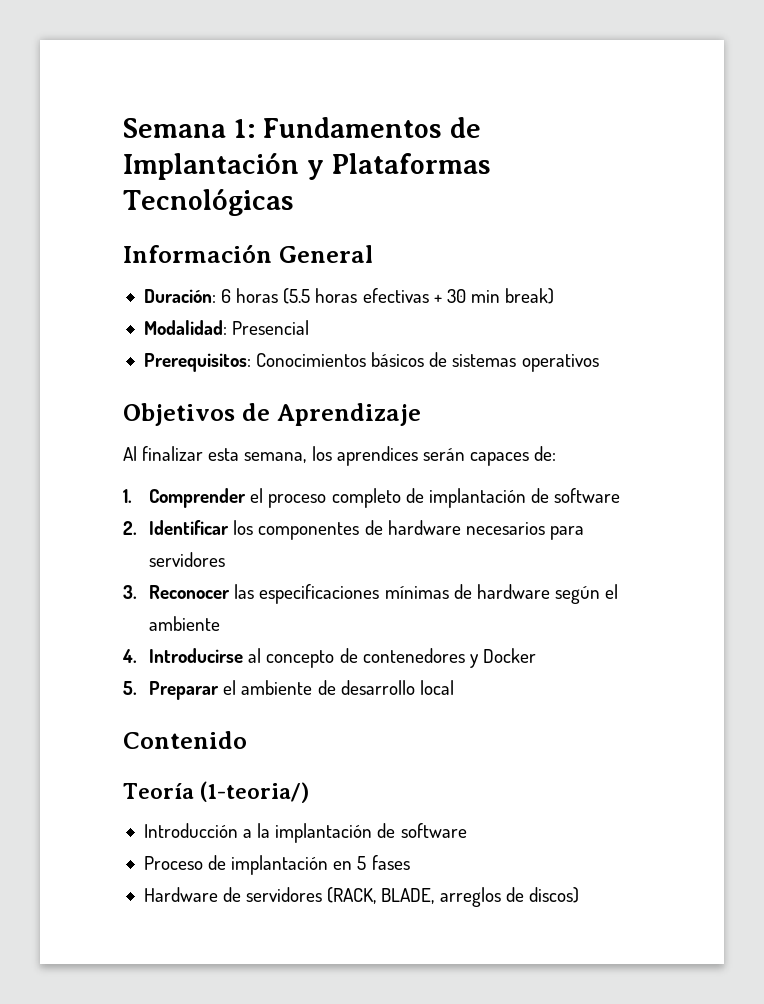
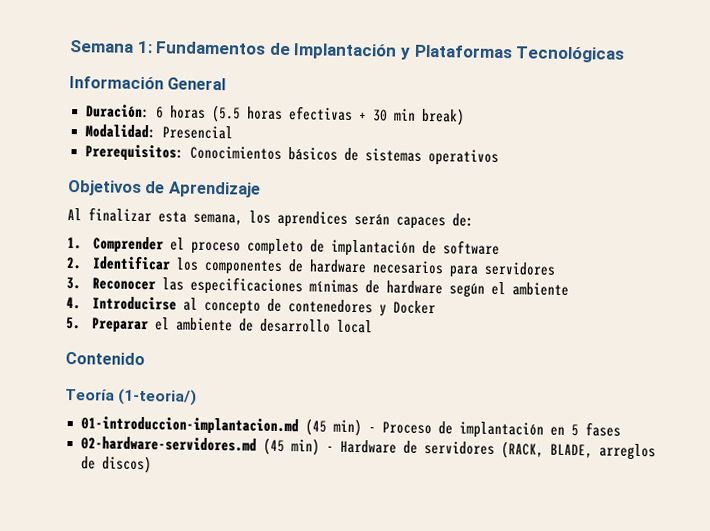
- Introducción a la implantación de software
- Proceso de implantación en 5 fases
+ 01-introduccion-implantacion.md (45 min) - Proceso de implantación en 5 fases
- Hardware de servidores (RACK, BLADE, arreglos de discos)
+ 02-hardware-servidores.md (45 min) - Hardware de servidores (RACK, BLADE, arreglos de discos)

